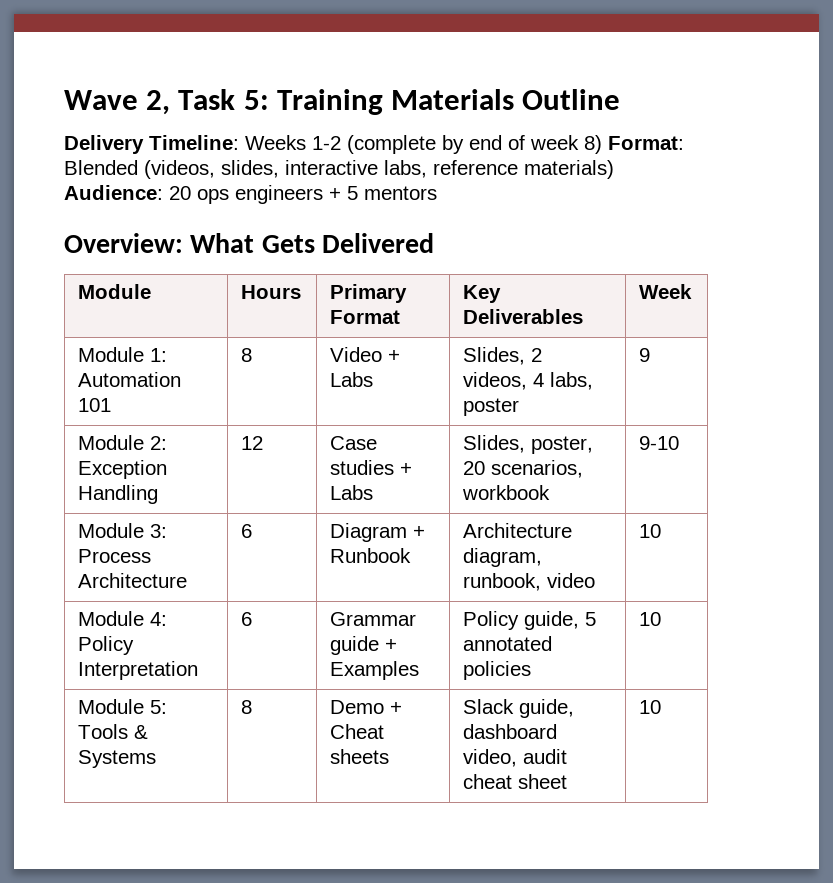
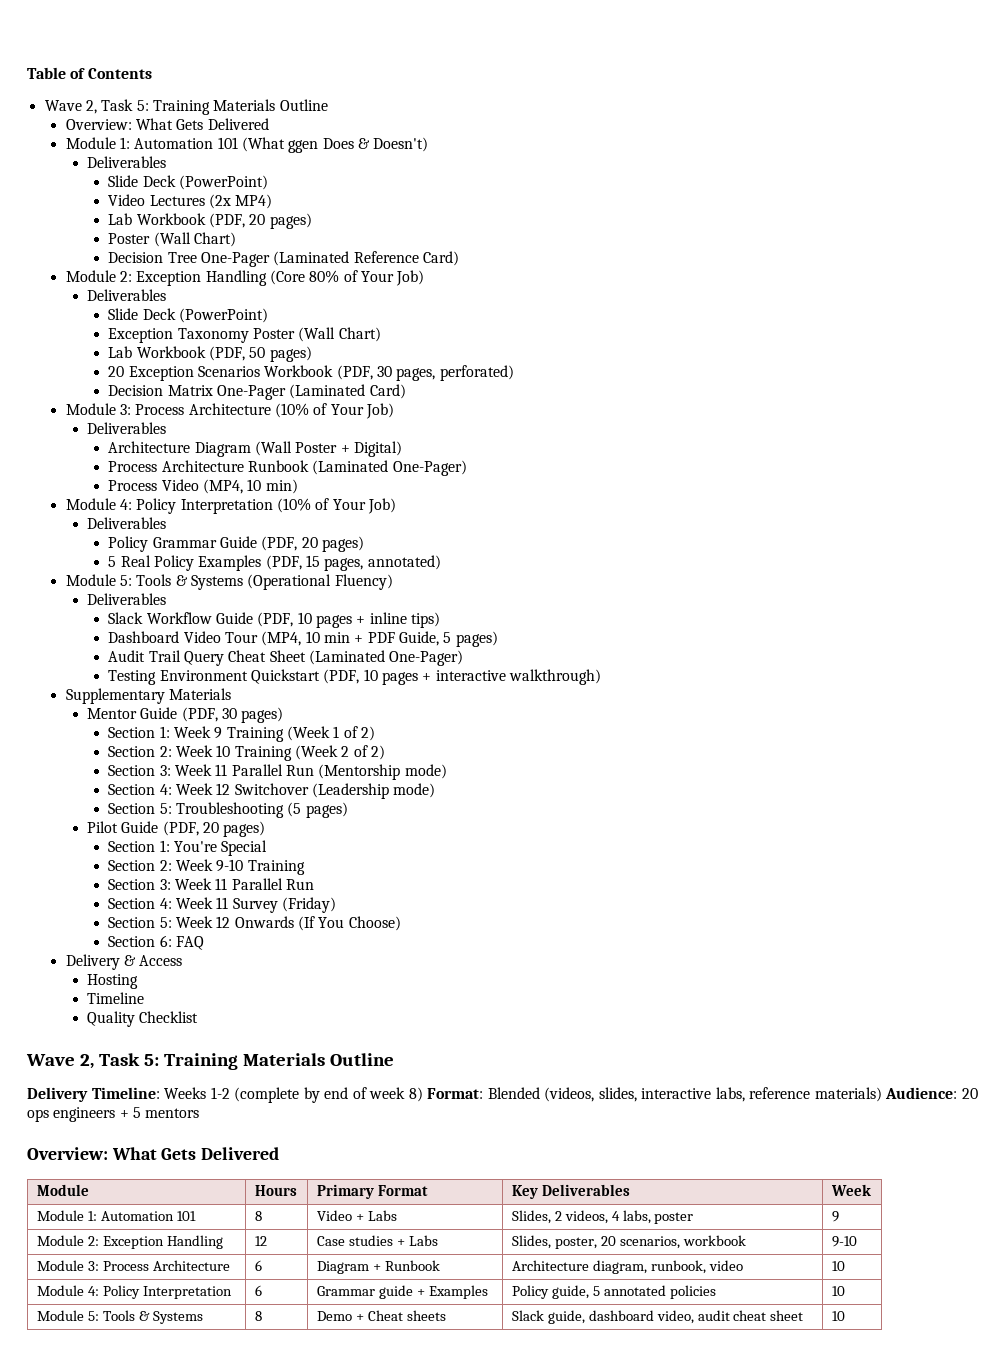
+ Table of Contents
+ Wave 2, Task 5: Training Materials Outline
+ Overview: What Gets Delivered
+ Module 1: Automation 101 (What ggen Does & Doesn't)
+ Deliverables
+ Slide Deck (PowerPoint)
+ Video Lectures (2x MP4)
+ Lab Workbook (PDF, 20 pages)
+ Poster (Wall Chart)
+ Decision Tree One-Pager (Laminated Reference Card)
+ Module 2: Exception Handling (Core 80% of Your Job)
+ Deliverables
+ Slide Deck (PowerPoint)
+ Exception Taxonomy Poster (Wall Chart)
+ Lab Workbook (PDF, 50 pages)
+ 20 Exception Scenarios Workbook (PDF, 30 pages, perforated)
+ Decision Matrix One-Pager (Laminated Card)
+ Module 3: Process Architecture (10% of Your Job)
+ Deliverables
+ Architecture Diagram (Wall Poster + Digital)
+ Process Architecture Runbook (Laminated One-Pager)
+ Process Video (MP4, 10 min)
+ Module 4: Policy Interpretation (10% of Your Job)
+ Deliverables
+ Policy Grammar Guide (PDF, 20 pages)
+ 5 Real Policy Examples (PDF, 15 pages, annotated)
+ Module 5: Tools & Systems (Operational Fluency)
+ Deliverables
+ Slack Workflow Guide (PDF, 10 pages + inline tips)
+ Dashboard Video Tour (MP4, 10 min + PDF Guide, 5 pages)
+ Audit Trail Query Cheat Sheet (Laminated One-Pager)
+ Testing Environment Quickstart (PDF, 10 pages + interactive walkthrough)
+ Supplementary Materials
+ Mentor Guide (PDF, 30 pages)
+ Section 1: Week 9 Training (Week 1 of 2)
+ Section 2: Week 10 Training (Week 2 of 2)
+ Section 3: Week 11 Parallel Run (Mentorship mode)
+ Section 4: Week 12 Switchover (Leadership mode)
+ Section 5: Troubleshooting (5 pages)
+ Pilot Guide (PDF, 20 pages)
+ Section 1: You're Special
+ Section 2: Week 9-10 Training
+ Section 3: Week 11 Parallel Run
+ Section 4: Week 11 Survey (Friday)
+ Section 5: Week 12 Onwards (If You Choose)
+ Section 6: FAQ
+ Delivery & Access
+ Hosting
+ Timeline
+ Quality Checklist

